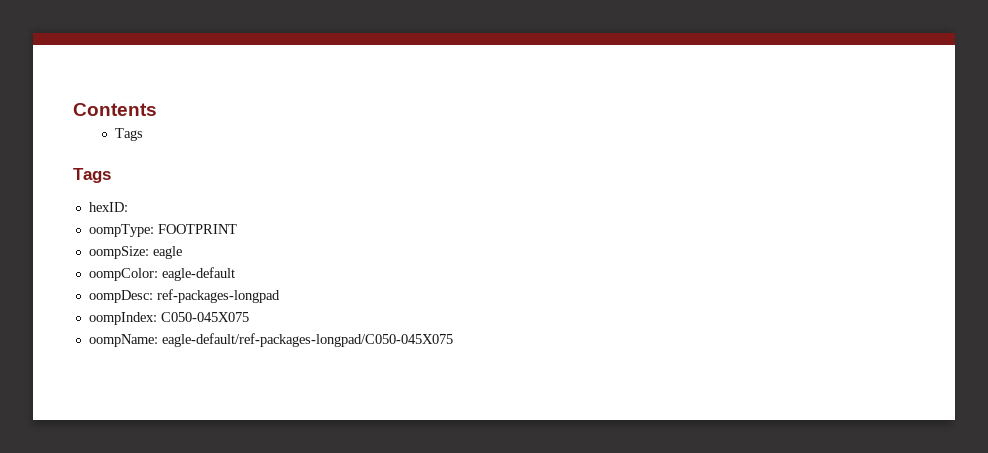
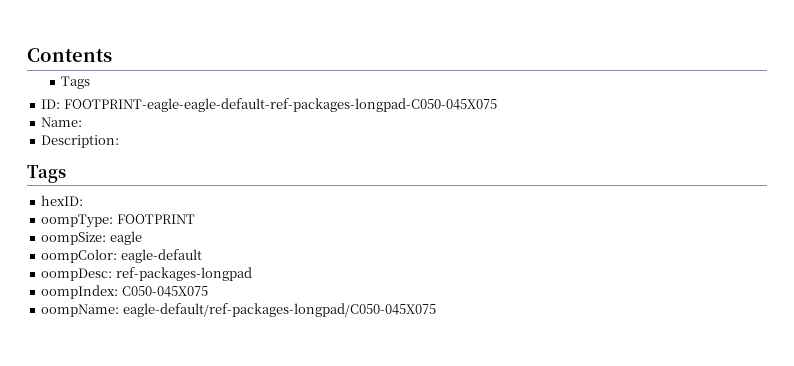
+ ID: FOOTPRINT-eagle-eagle-default-ref-packages-longpad-C050-045X075
+ Name:
+ Description:

